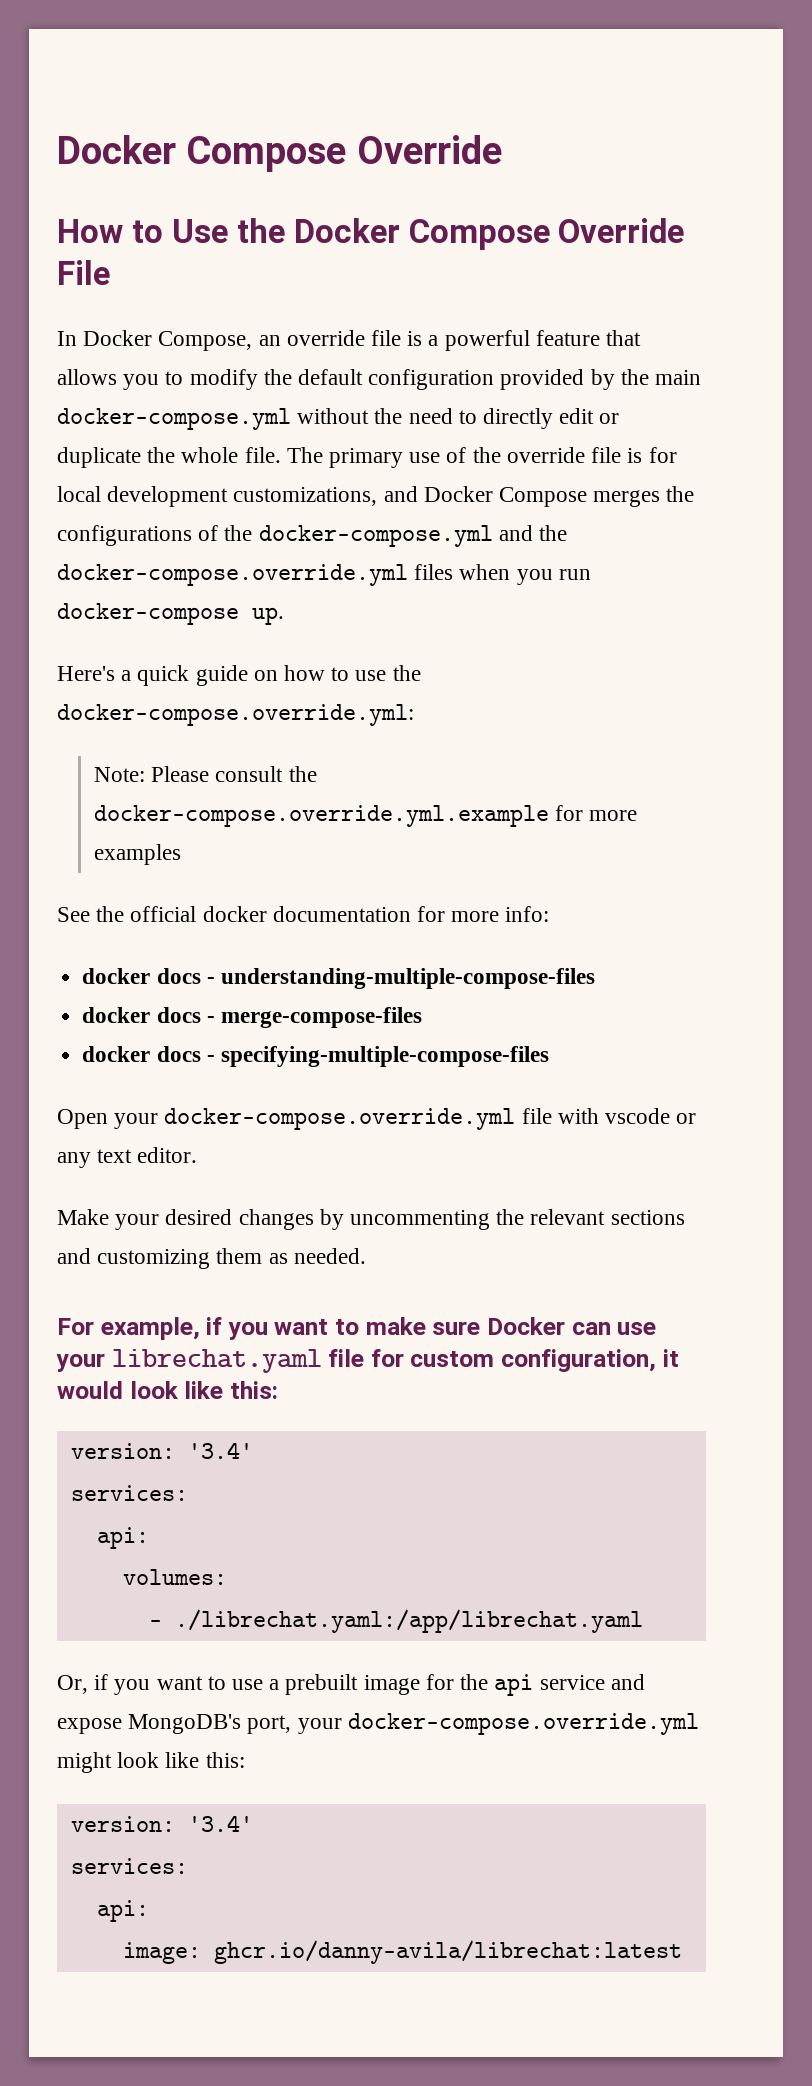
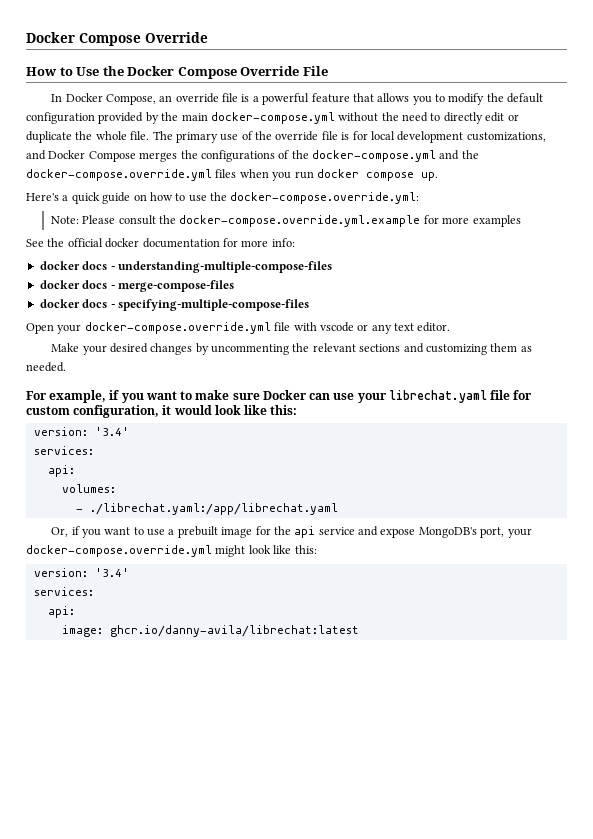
- The primary use of the override file is for local development customizations, and Docker Compose merges the configurations of the docker-compose.yml and the docker-compose.override.yml files when you run docker-compose up.
+ The primary use of the override file is for local development customizations, and Docker Compose merges the configurations of the docker-compose.yml and the docker-compose.override.yml files when you run docker compose up.

